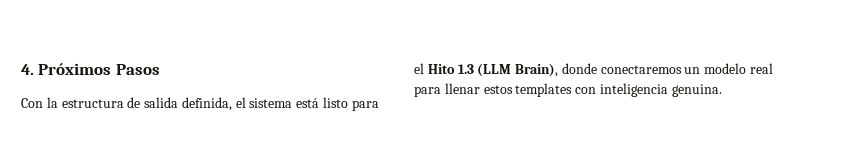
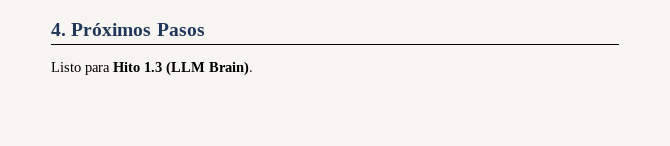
- Con la estructura de salida definida, el sistema está listo para el Hito 1.3 (LLM Brain), donde conectaremos un modelo real para llenar estos templates con inteligencia genuina.
+ Listo para Hito 1.3 (LLM Brain).

